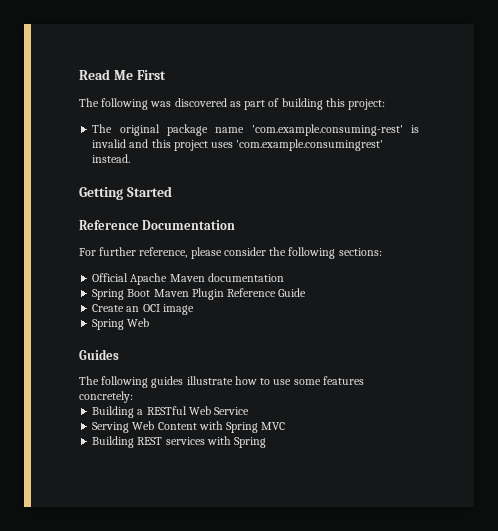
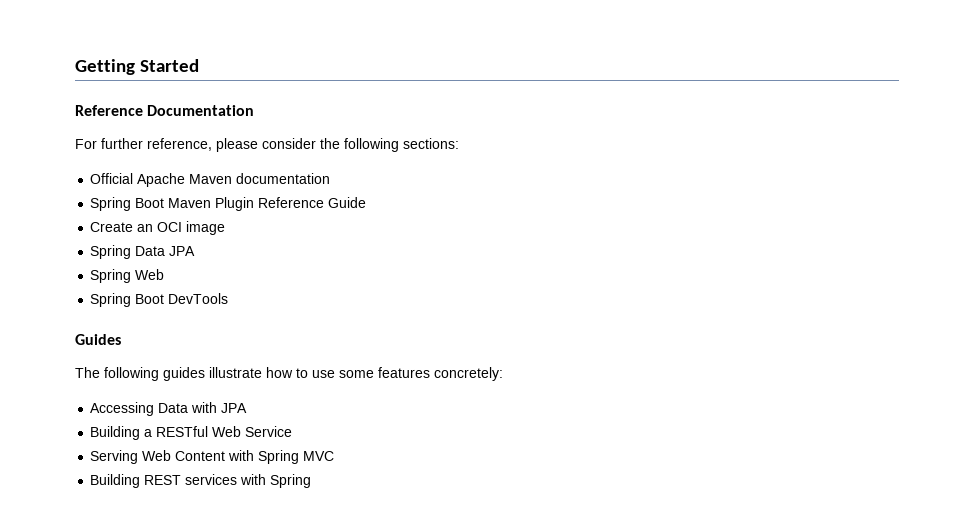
- Read Me First
- The following was discovered as part of building this project:
- The original package name 'com.example.consuming-rest' is invalid and this project uses 'com.example.consumingrest' instead.
+ Spring Data JPA
+ Spring Boot DevTools
+ Accessing Data with JPA

